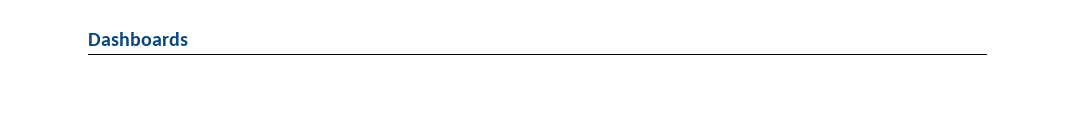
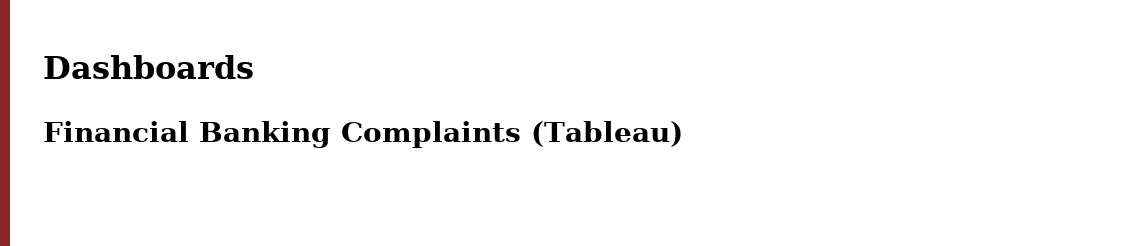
+ Financial Banking Complaints (Tableau)

